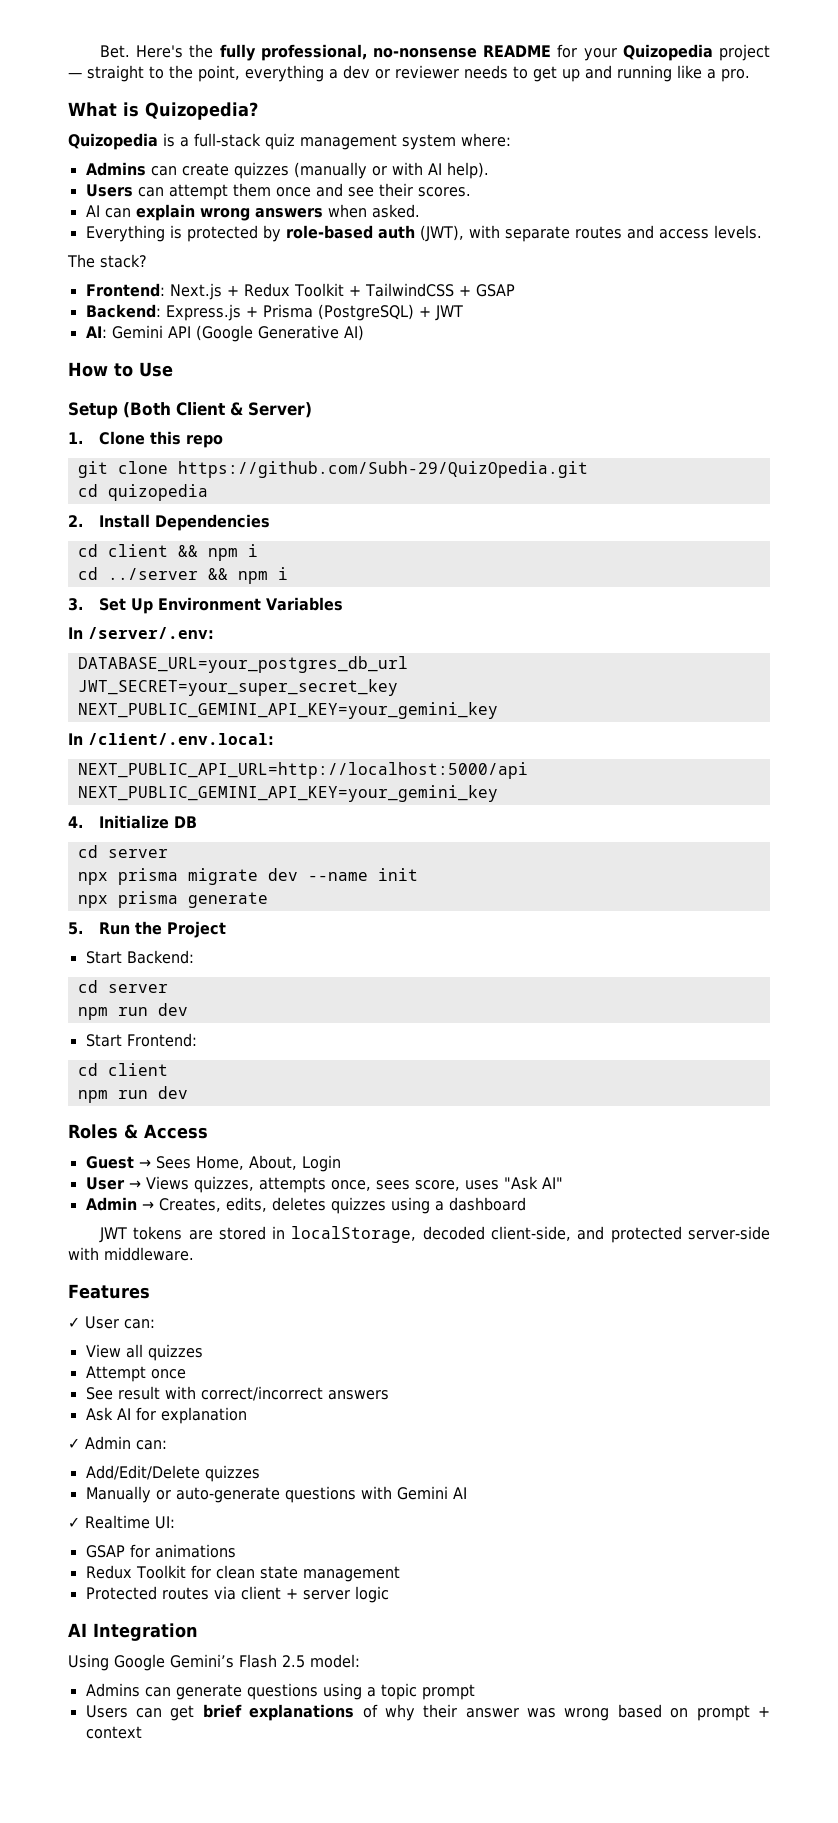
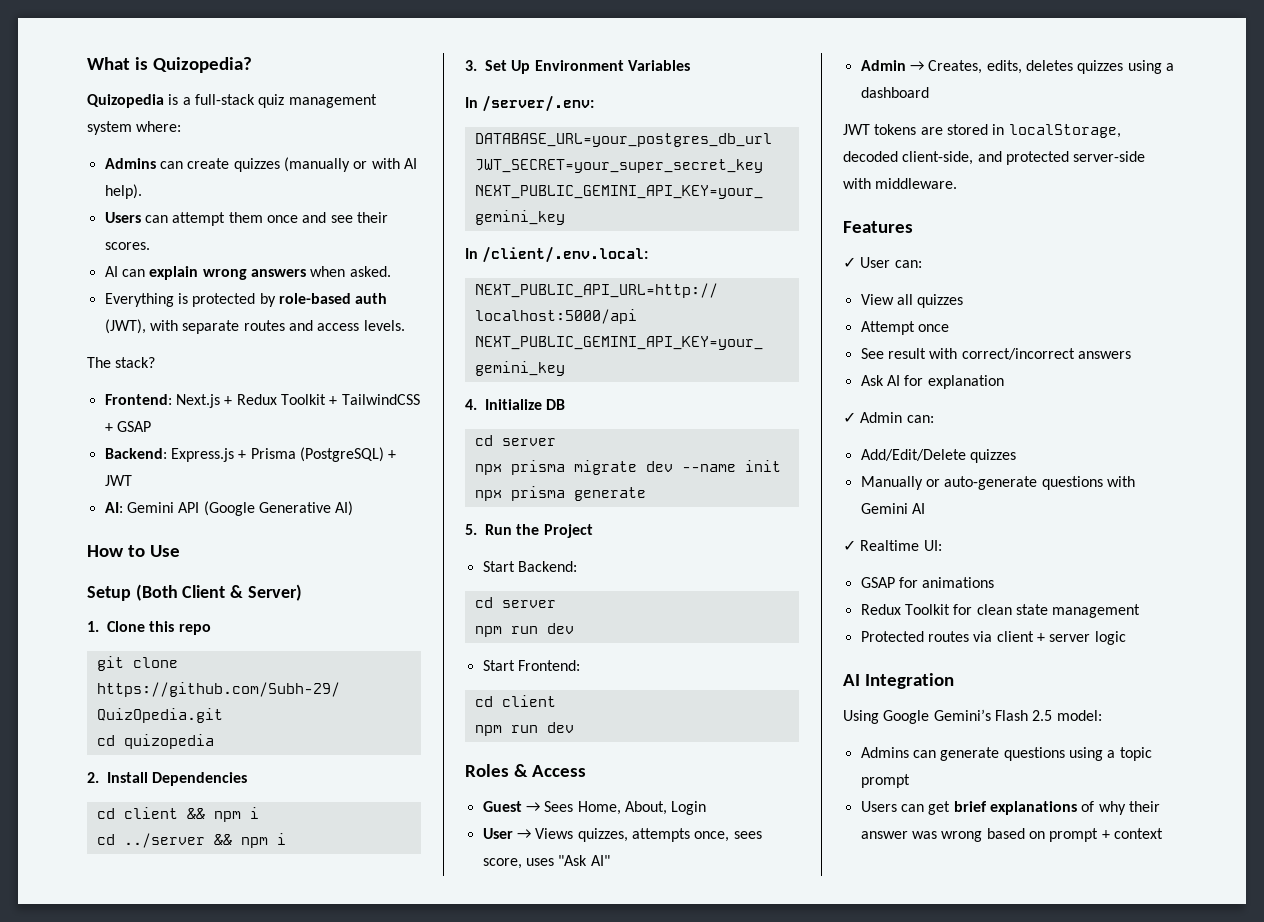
- Bet. Here's the fully professional, no-nonsense README for your Quizopedia project — straight to the point, everything a dev or reviewer needs to get up and running like a pro.

